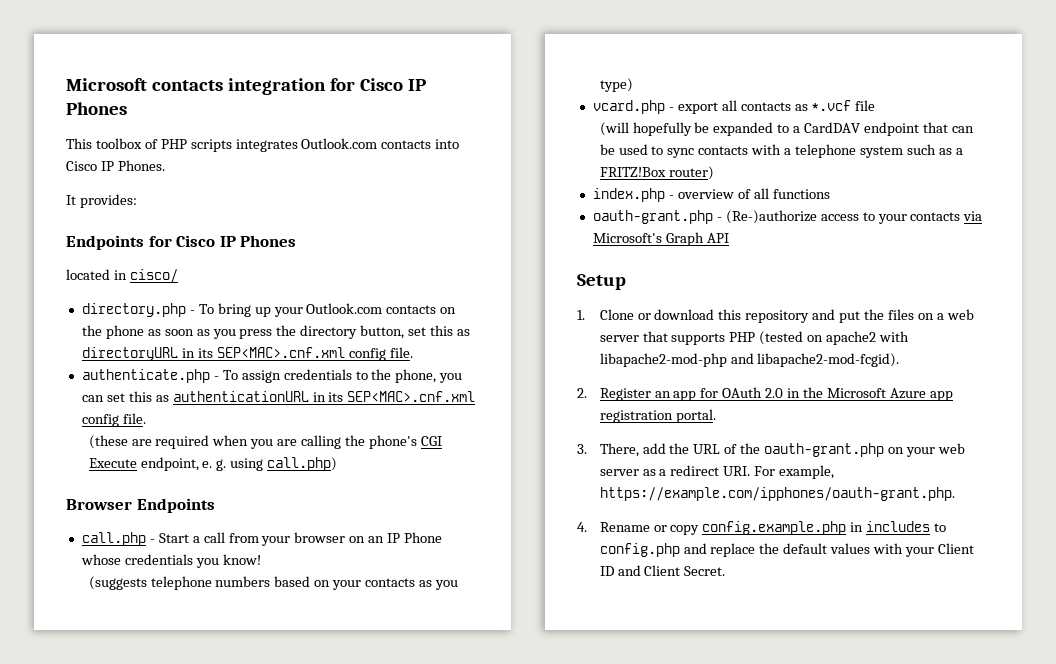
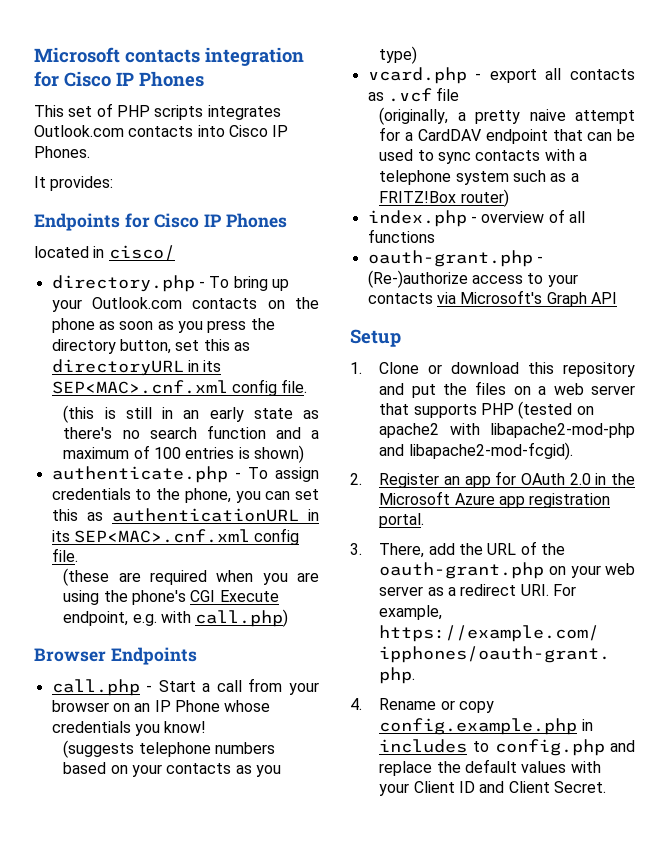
- This toolbox of PHP scripts integrates Outlook.com contacts into Cisco IP Phones.
+ This set of PHP scripts integrates Outlook.com contacts into Cisco IP Phones.
+ (this is still in an early state as there's no search function and a maximum of 100 entries is shown)
- (these are required when you are calling the phone's CGI Execute endpoint, e. g. using call.php)
+ (these are required when you are using the phone's CGI Execute endpoint, e.g. with call.php)
- vcard.php - export all contacts as *.vcf file
+ vcard.php - export all contacts as .vcf file
- (will hopefully be expanded to a CardDAV endpoint that can be used to sync contacts with a telephone system such as a FRITZ!Box router)
+ (originally, a pretty naive attempt for a CardDAV endpoint that can be used to sync contacts with a telephone system such as a FRITZ!Box router)

